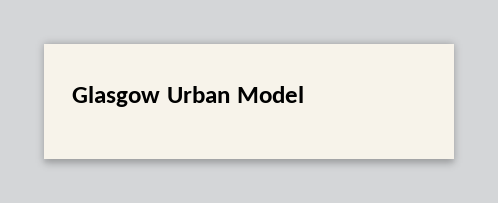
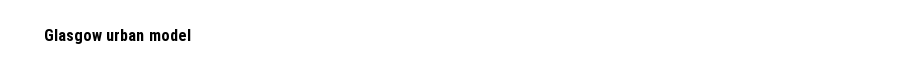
- Glasgow Urban Model
+ Glasgow urban model

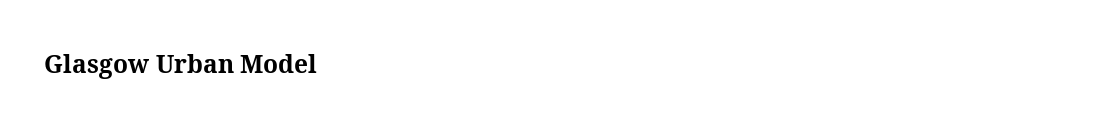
- Glasgow urban model
+ Glasgow Urban Model

